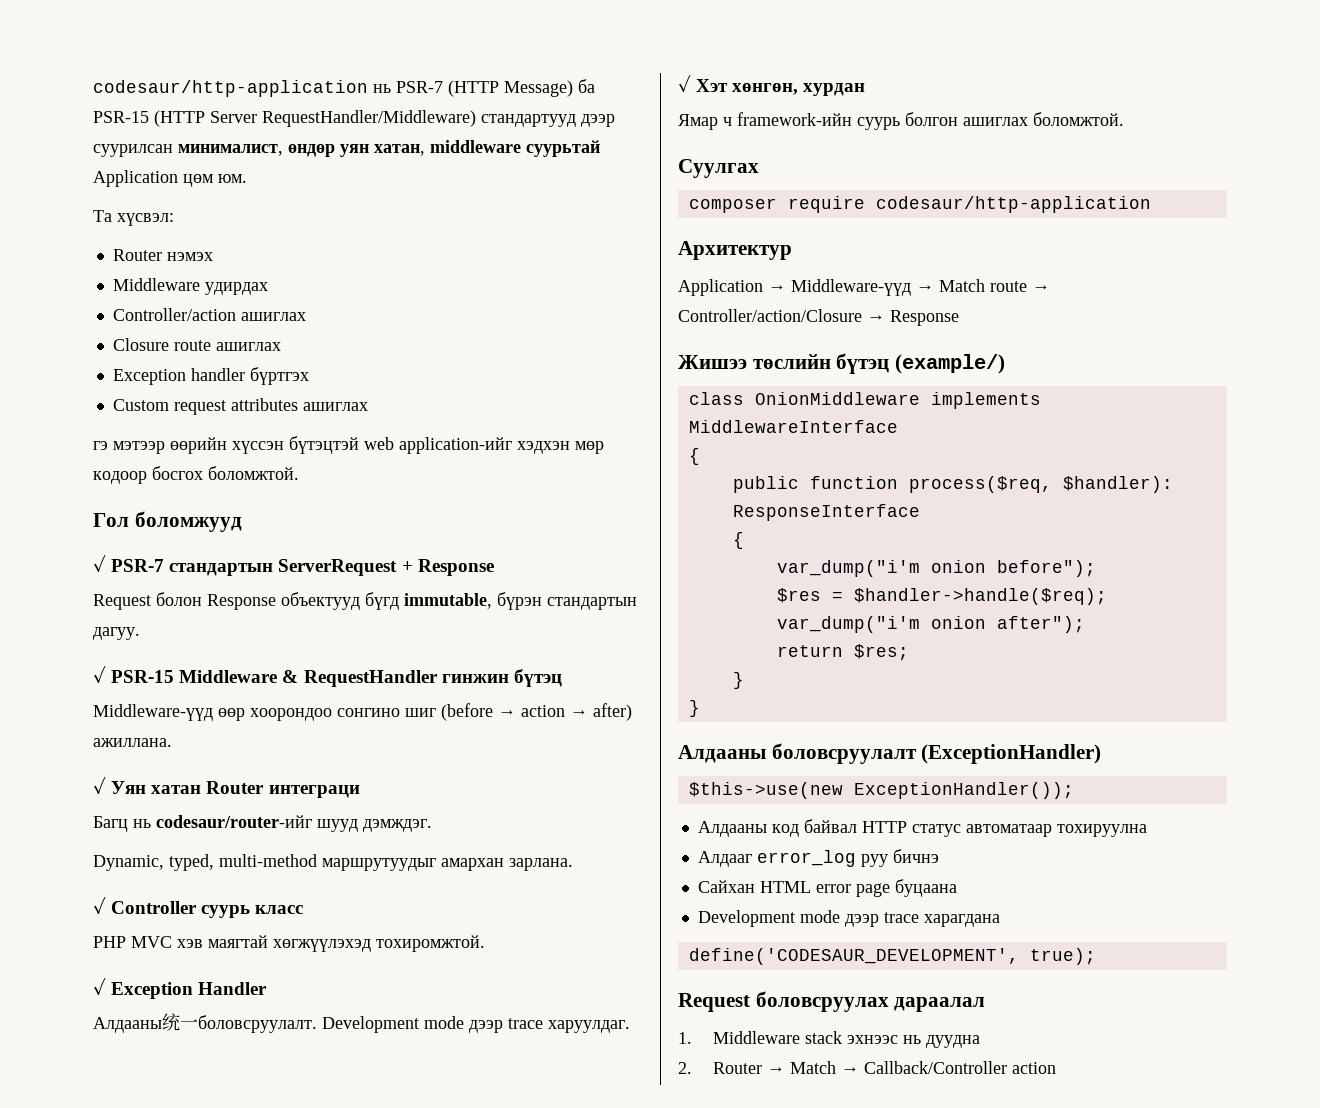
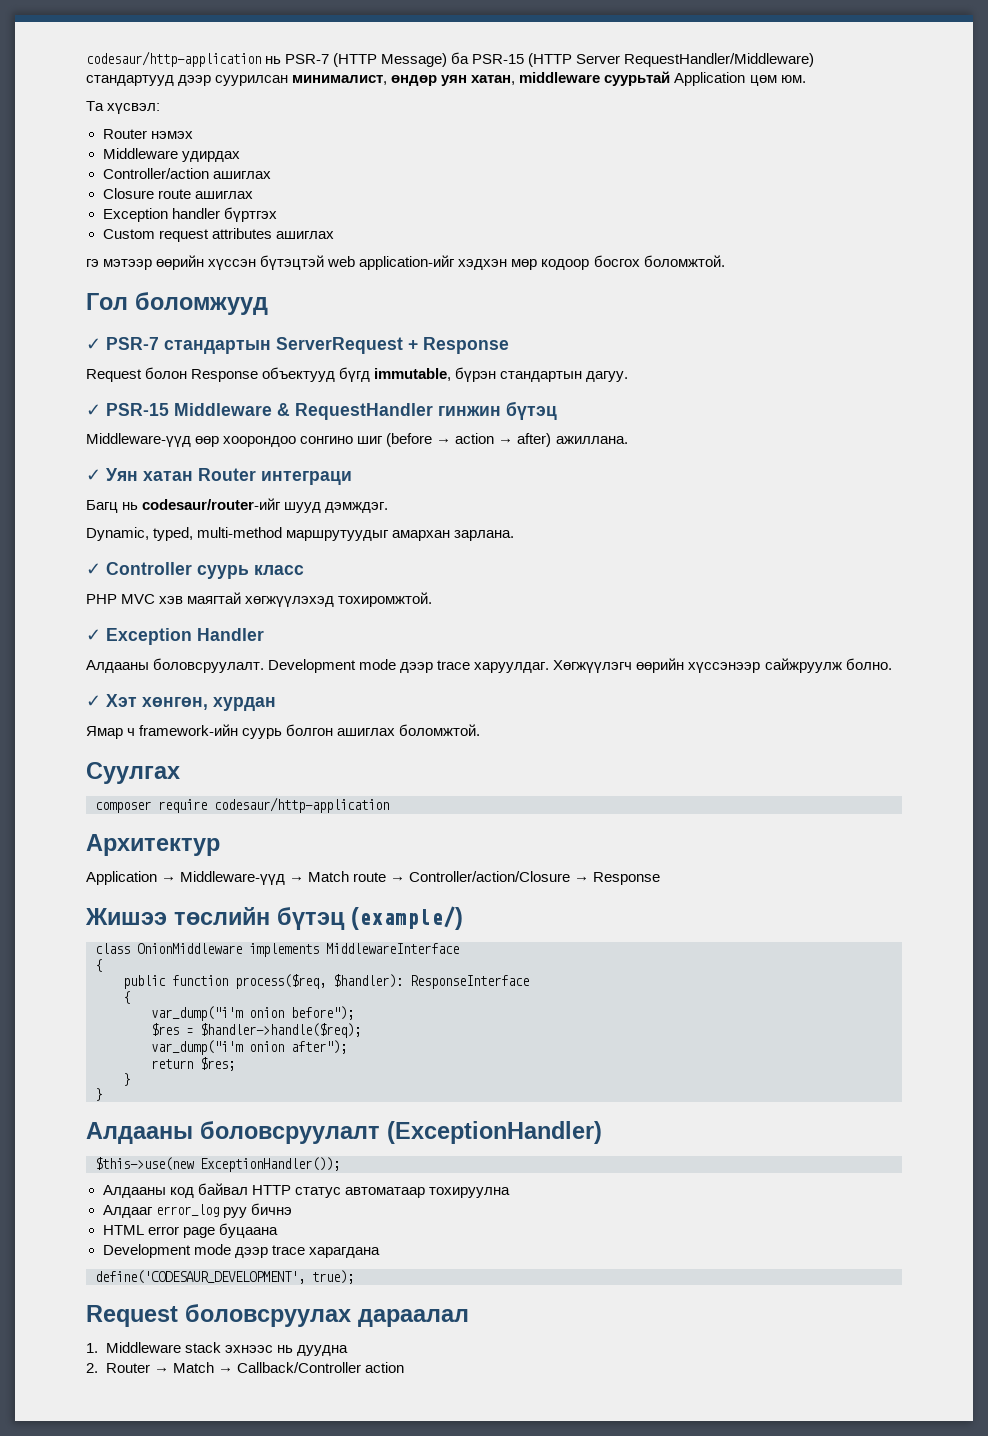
- Алдааны统一боловсруулалт.
+ Алдааны боловсруулалт.
+ Хөгжүүлэгч өөрийн хүссэнээр сайжруулж болно.
- Сайхан HTML error page буцаана
+ HTML error page буцаана

